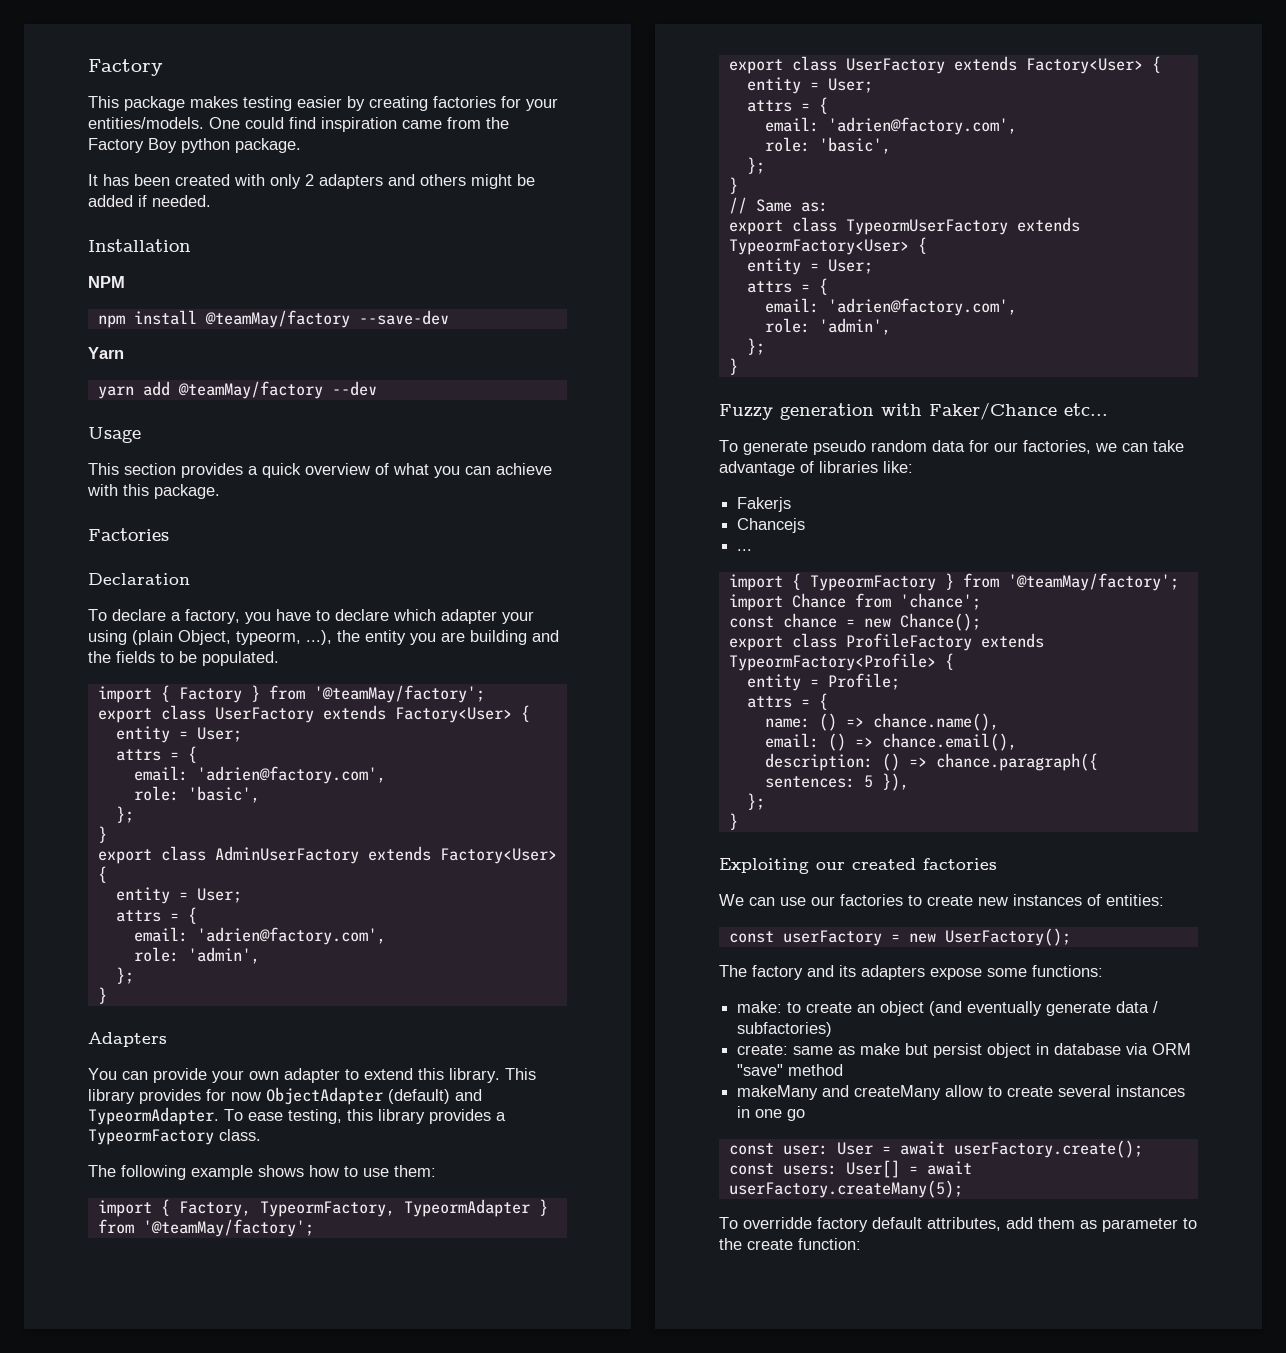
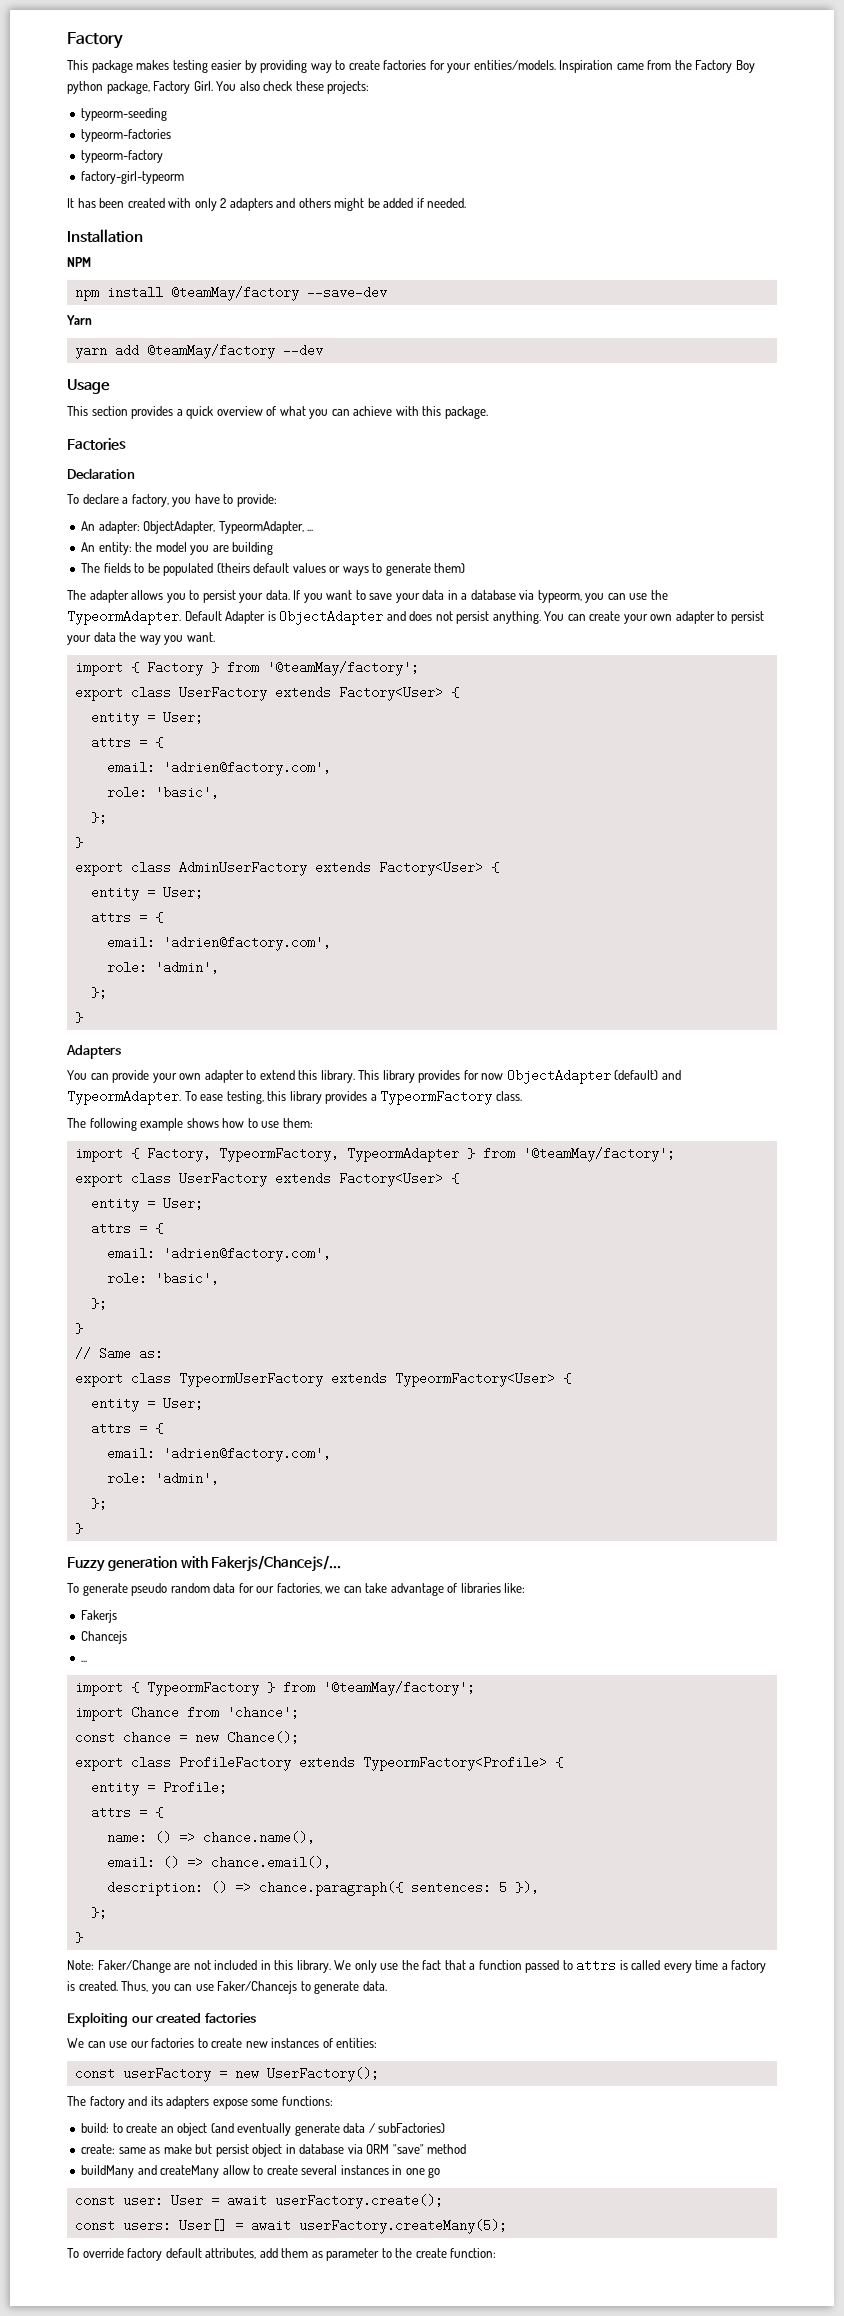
- This package makes testing easier by creating factories for your entities/models. One could find inspiration came from the Factory Boy python package.
+ This package makes testing easier by providing way to create factories for your entities/models. Inspiration came from the Factory Boy python package, Factory Girl. You also check these projects:
+ typeorm-seeding
+ typeorm-factories
+ typeorm-factory
+ factory-girl-typeorm
- To declare a factory, you have to declare which adapter your using (plain Object, typeorm, ...), the entity you are building and the fields to be populated.
+ To declare a factory, you have to provide:
+ An adapter: ObjectAdapter, TypeormAdapter, ...
+ An entity: the model you are building
+ The fields to be populated (theirs default values or ways to generate them)
+ The adapter allows you to persist your data. If you want to save your data in a database via typeorm, you can use the TypeormAdapter. Default Adapter is ObjectAdapter and does not persist anything. You can create your own adapter to persist your data the way you want.
- Fuzzy generation with Faker/Chance etc...
+ Fuzzy generation with Fakerjs/Chancejs/...
+ Note: Faker/Change are not included in this library. We only use the fact that a function passed to attrs is called every time a factory is created. Thus, you can use Faker/Chancejs to generate data.
- make: to create an object (and eventually generate data / subfactories)
+ build: to create an object (and eventually generate data / subFactories)
- makeMany and createMany allow to create several instances in one go
+ buildMany and createMany allow to create several instances in one go
- To overridde factory default attributes, add them as parameter to the create function:
+ To override factory default attributes, add them as parameter to the create function:

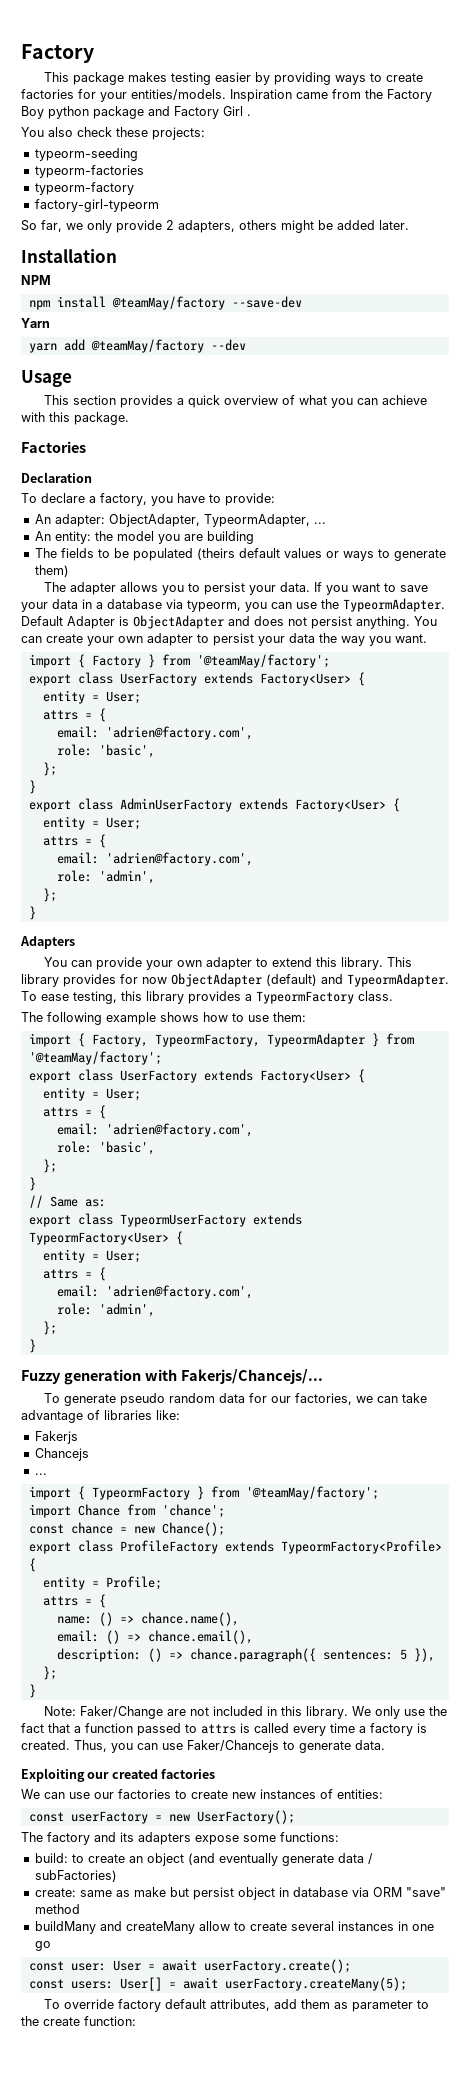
- This package makes testing easier by providing way to create factories for your entities/models.
+ This package makes testing easier by providing ways to create factories for your entities/models.
- Inspiration came from the Factory Boy python package, Factory Girl. You also check these projects:
+ Inspiration came from the Factory Boy python package and Factory Girl .
+ You also check these projects:
- It has been created with only 2 adapters and others might be added if needed.
+ So far, we only provide 2 adapters, others might be added later.

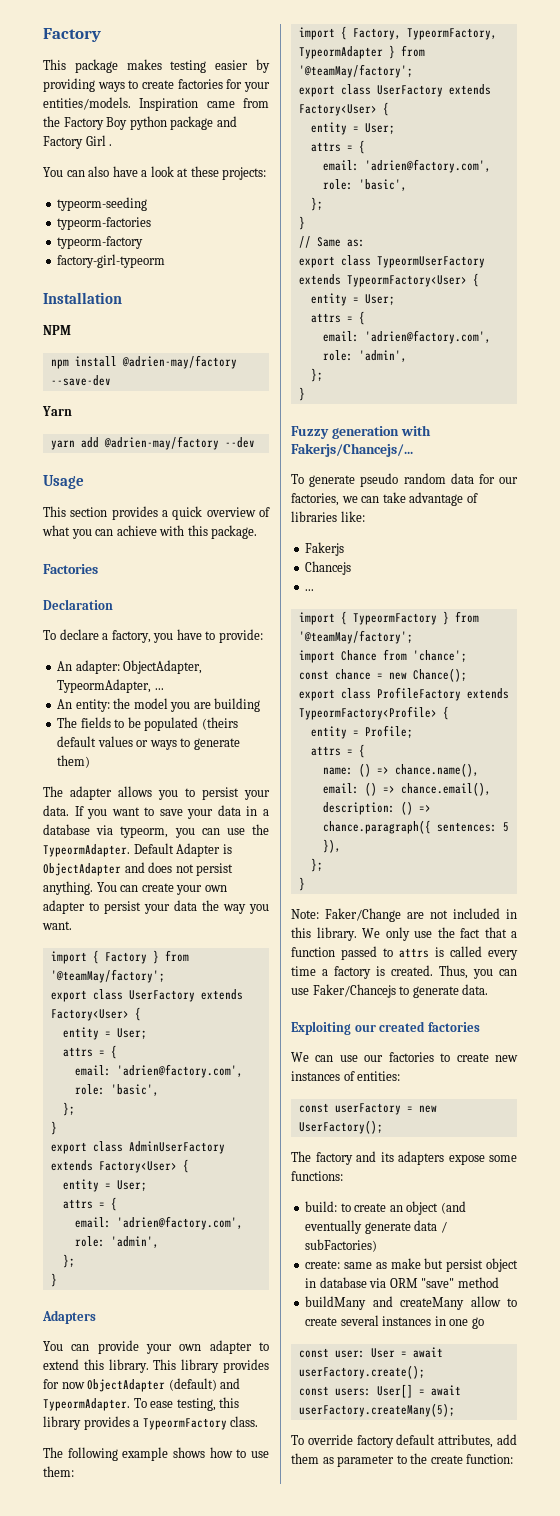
- You also check these projects:
+ You can also have a look at these projects:
- So far, we only provide 2 adapters, others might be added later.
- npm install @teamMay/factory --save-dev
+ npm install @adrien-may/factory --save-dev
- yarn add @teamMay/factory --dev
+ yarn add @adrien-may/factory --dev

